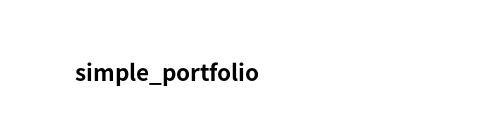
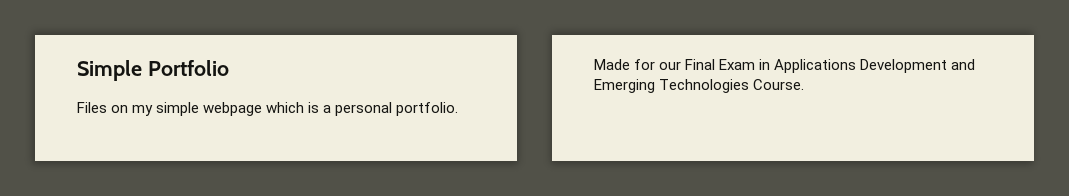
- simple_portfolio
+ Simple Portfolio
+ Files on my simple webpage which is a personal portfolio. Made for our Final Exam in Applications Development and Emerging Technologies Course.

